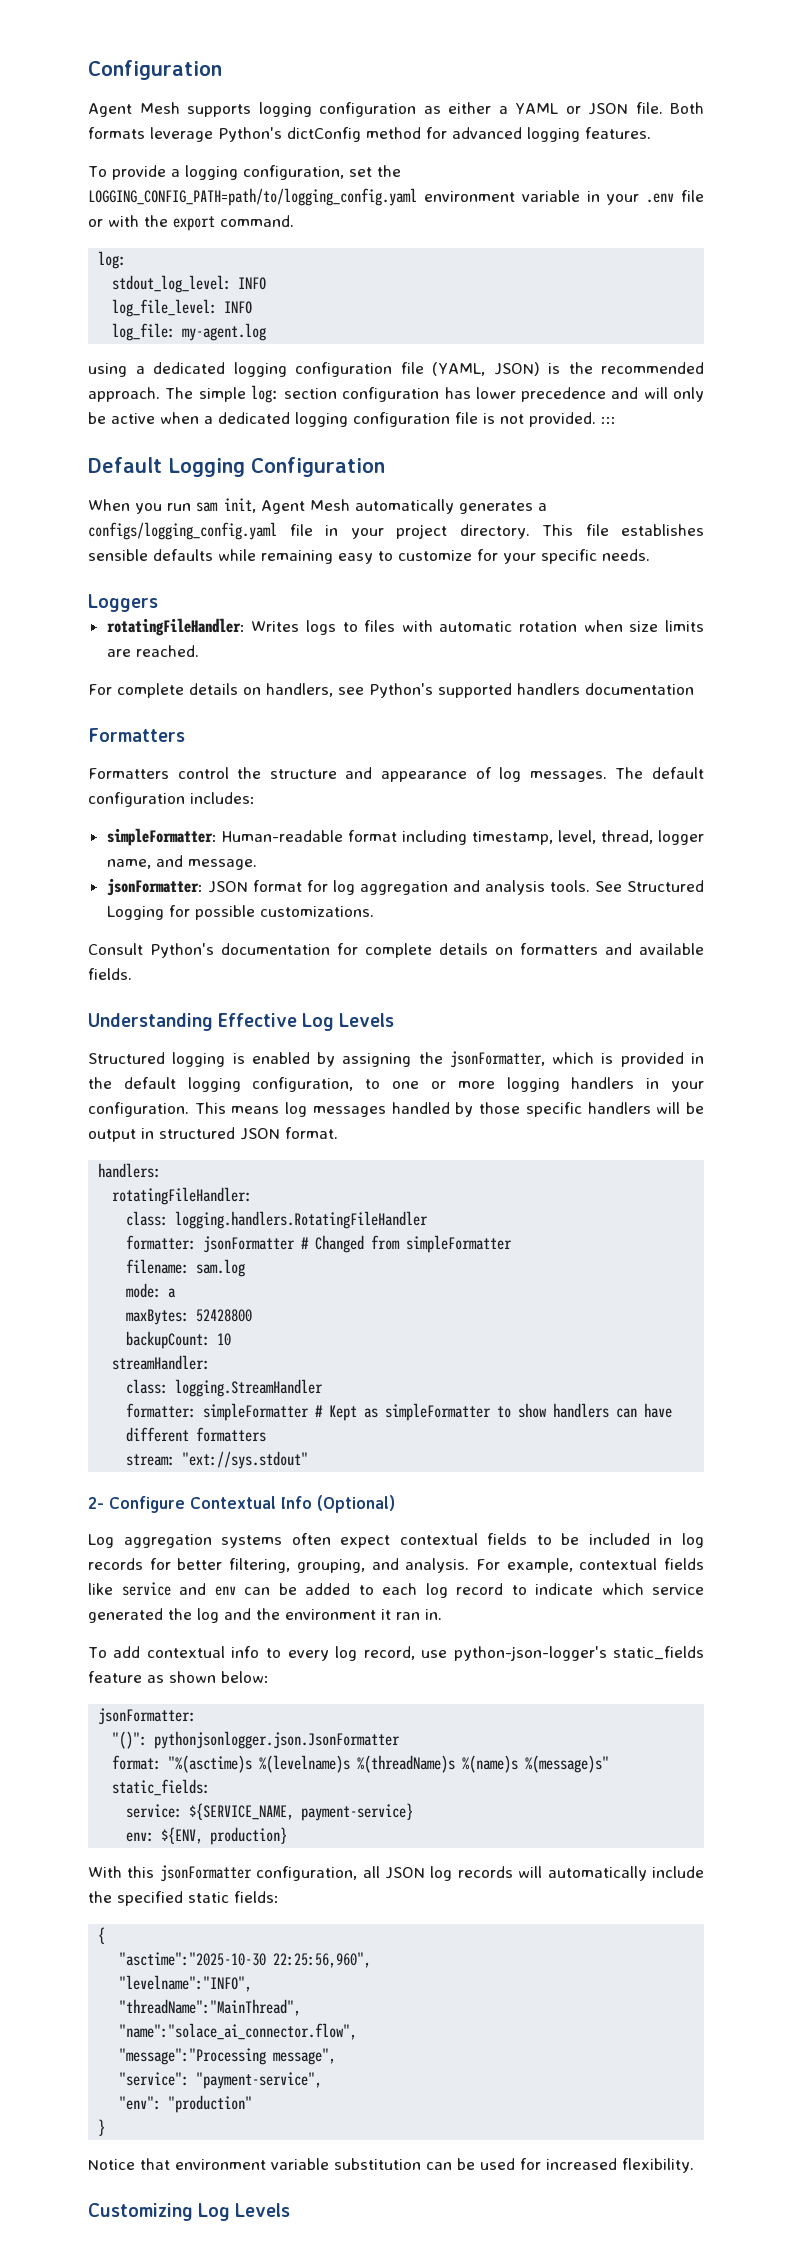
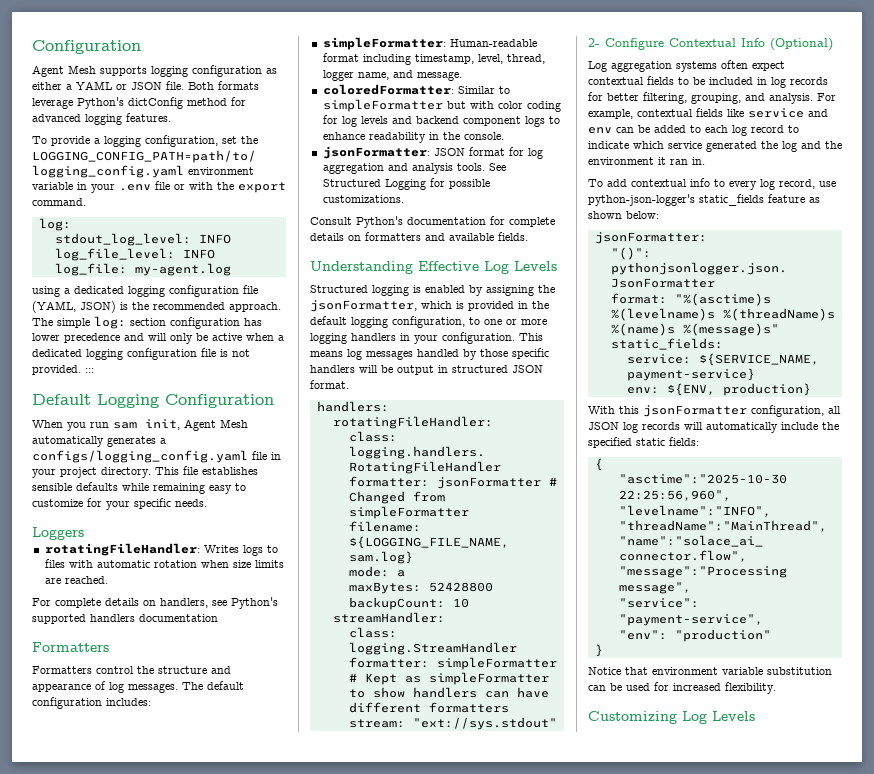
+ coloredFormatter: Similar to simpleFormatter but with color coding for log levels and backend component logs to enhance readability in the console.
- filename: sam.log
+ filename: ${LOGGING_FILE_NAME, sam.log}

